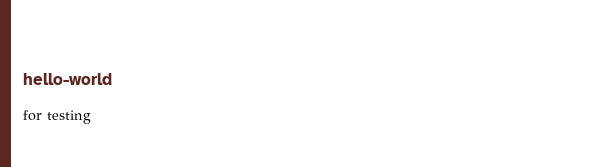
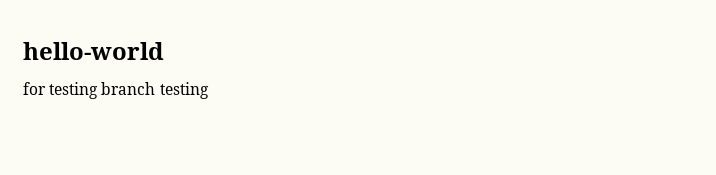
- for testing
+ for testing branch testing

